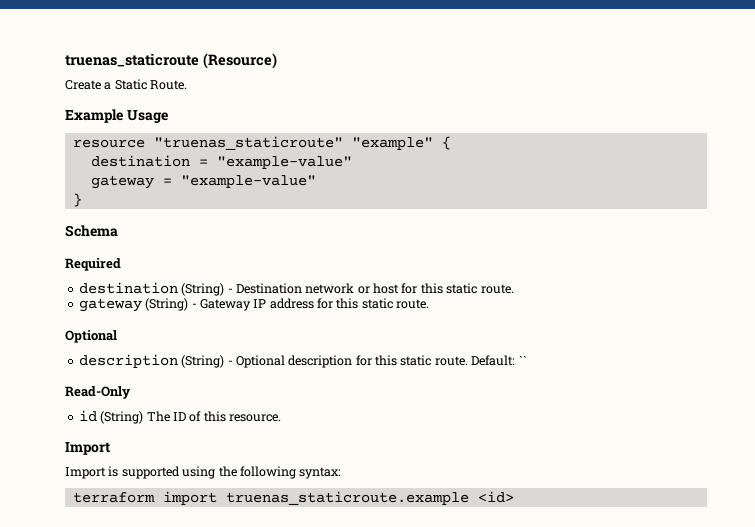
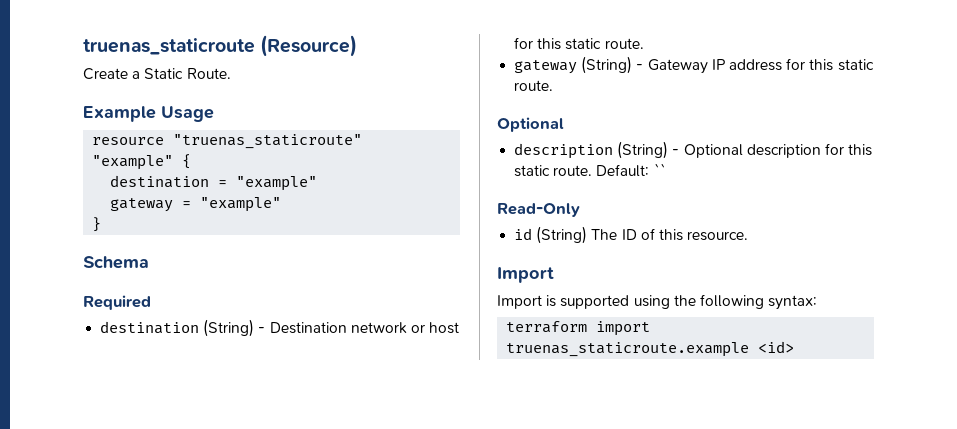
- destination = "example-value"
+ destination = "example"
- gateway = "example-value"
+ gateway = "example"

